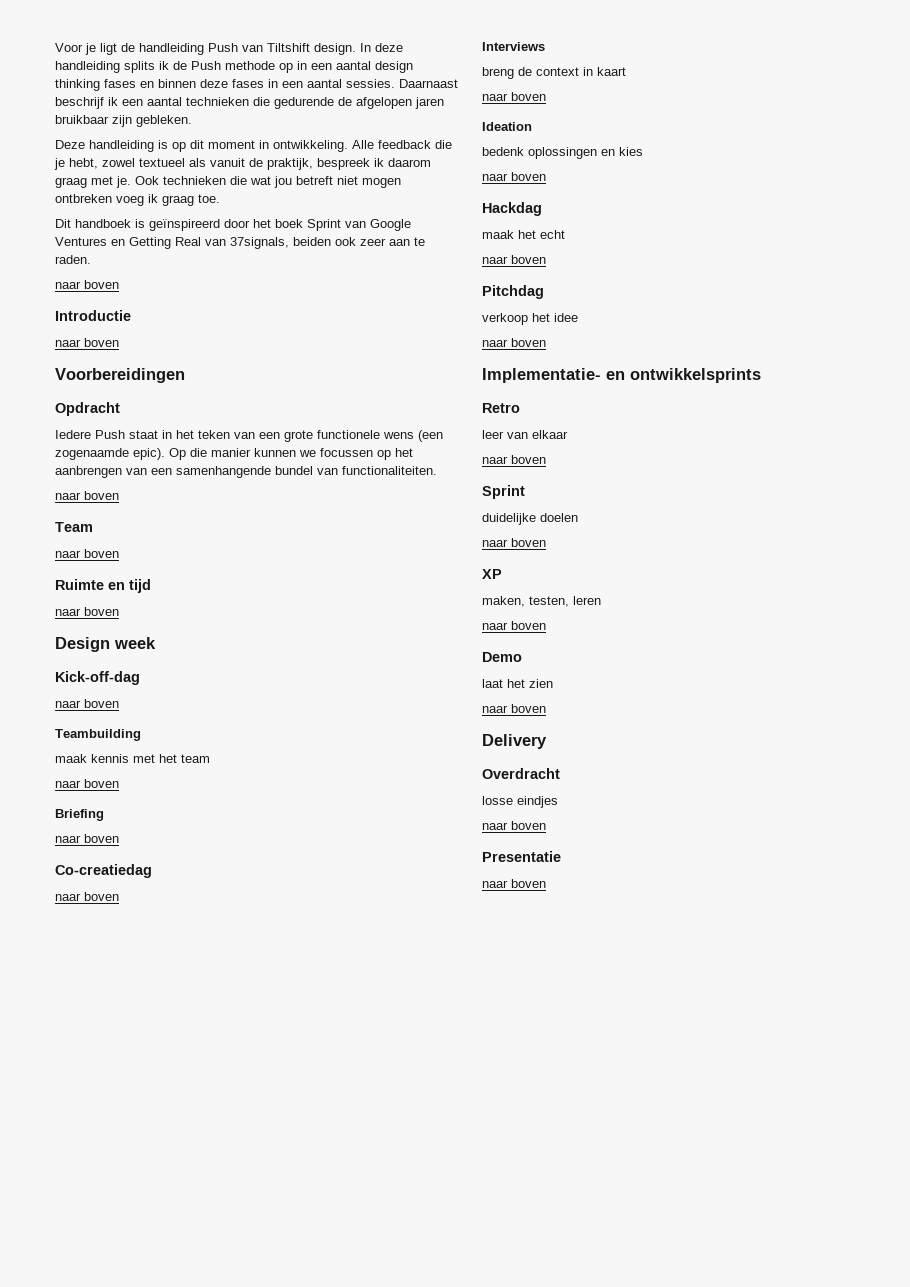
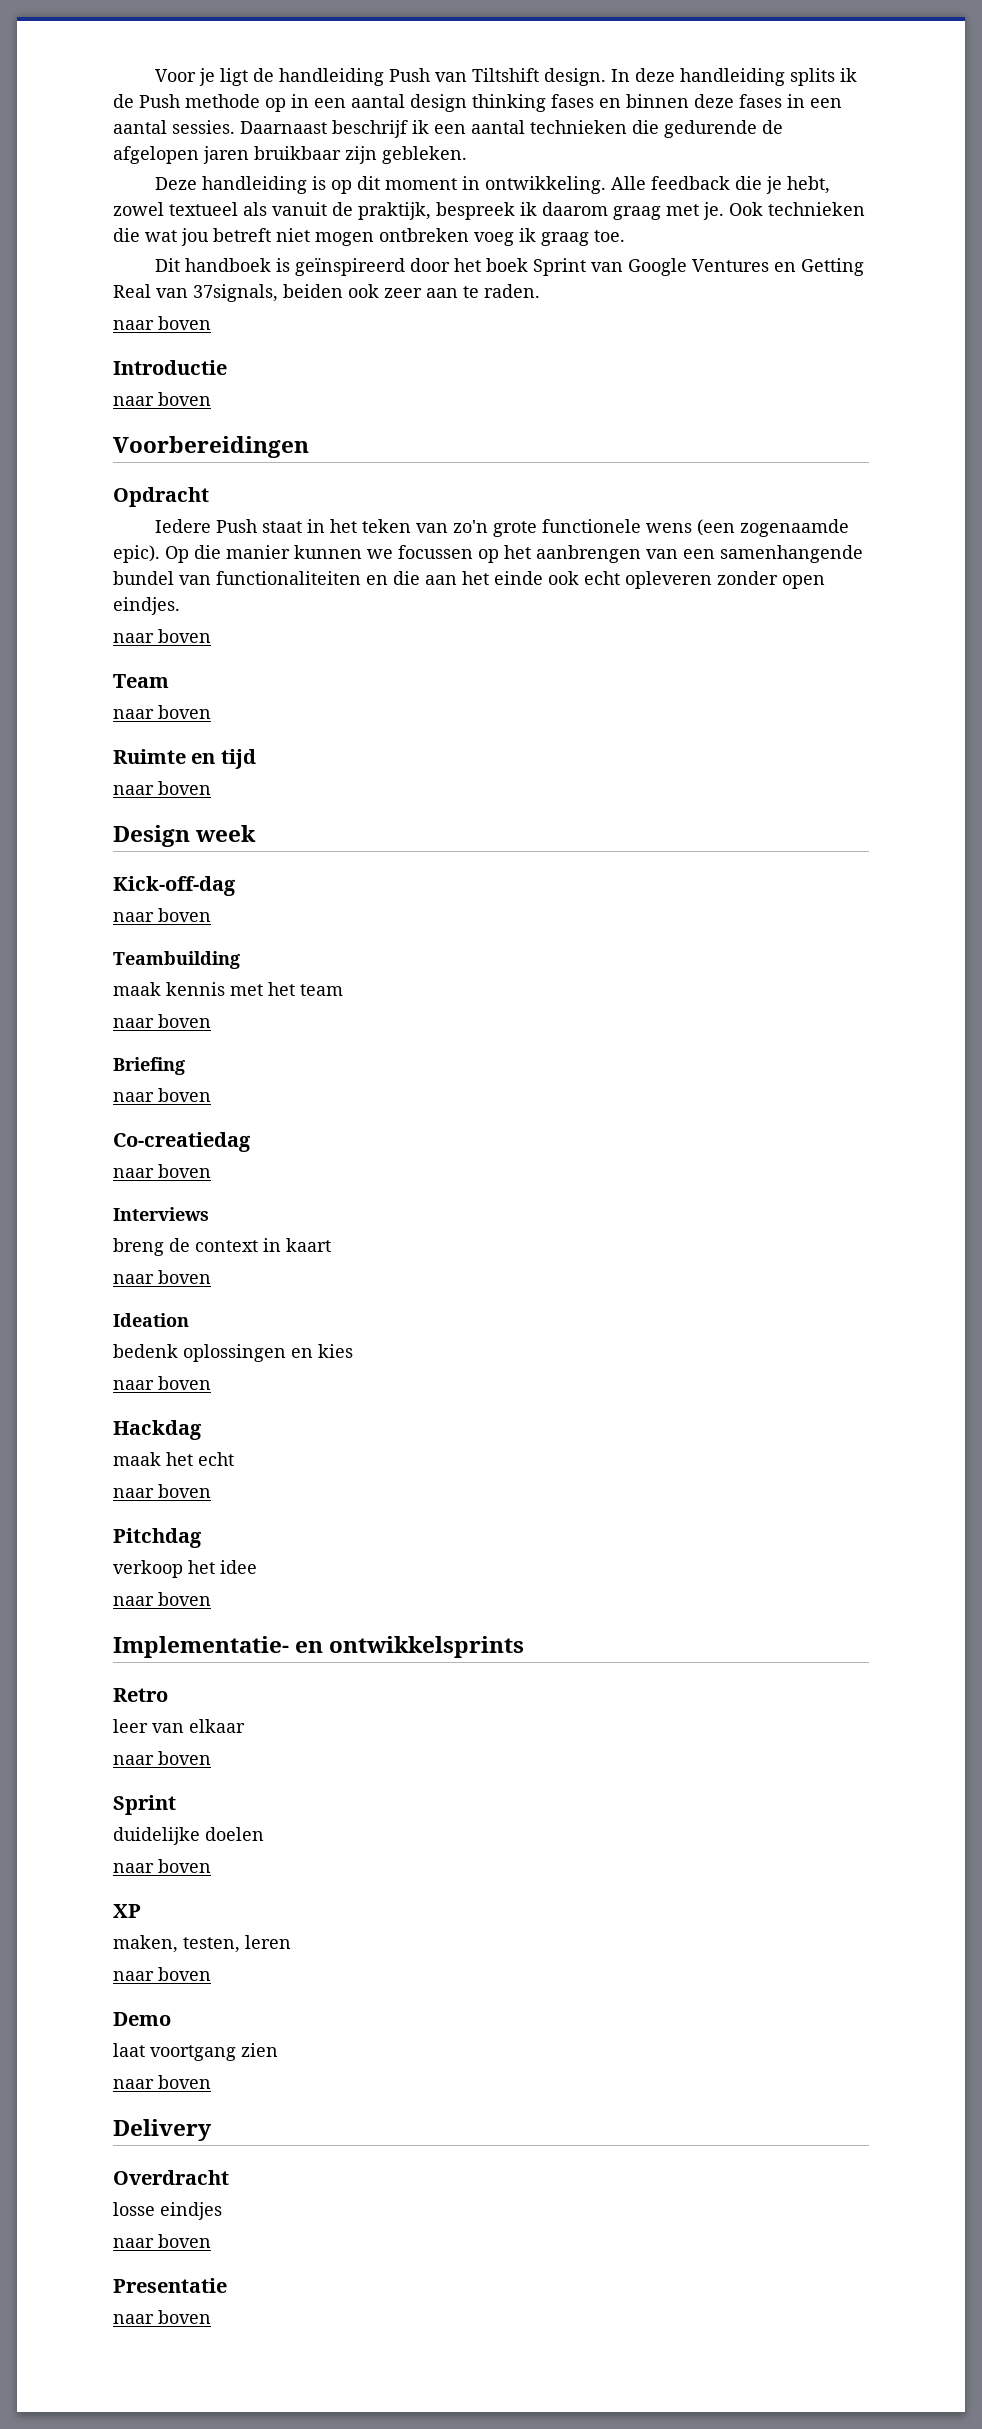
- Iedere Push staat in het teken van een grote functionele wens (een zogenaamde epic).
+ Iedere Push staat in het teken van zo'n grote functionele wens (een zogenaamde epic).
- Op die manier kunnen we focussen op het aanbrengen van een samenhangende bundel van functionaliteiten.
+ Op die manier kunnen we focussen op het aanbrengen van een samenhangende bundel van functionaliteiten en die aan het einde ook echt opleveren zonder open eindjes.
- laat het zien
+ laat voortgang zien

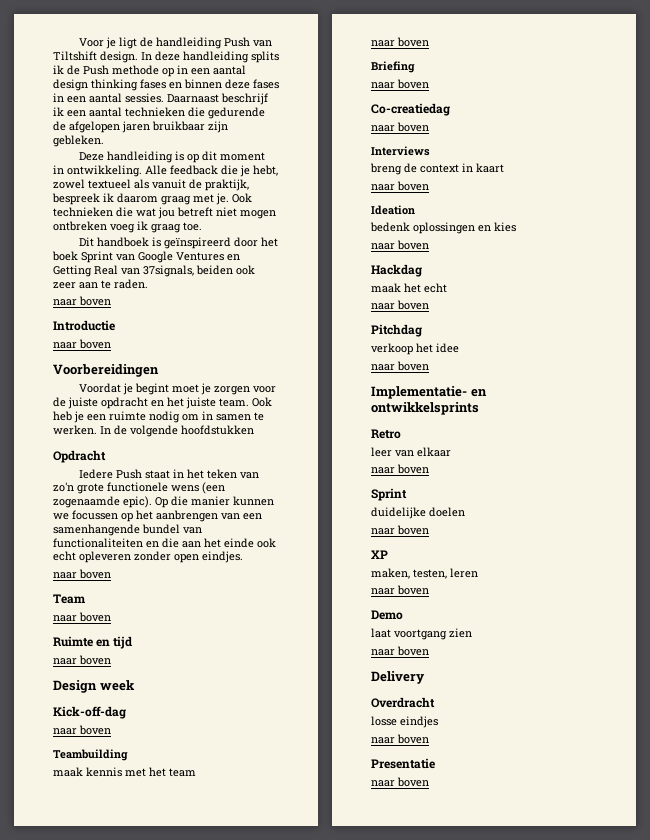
+ Voordat je begint moet je zorgen voor de juiste opdracht en het juiste team. Ook heb je een ruimte nodig om in samen te werken. In de volgende hoofdstukken

